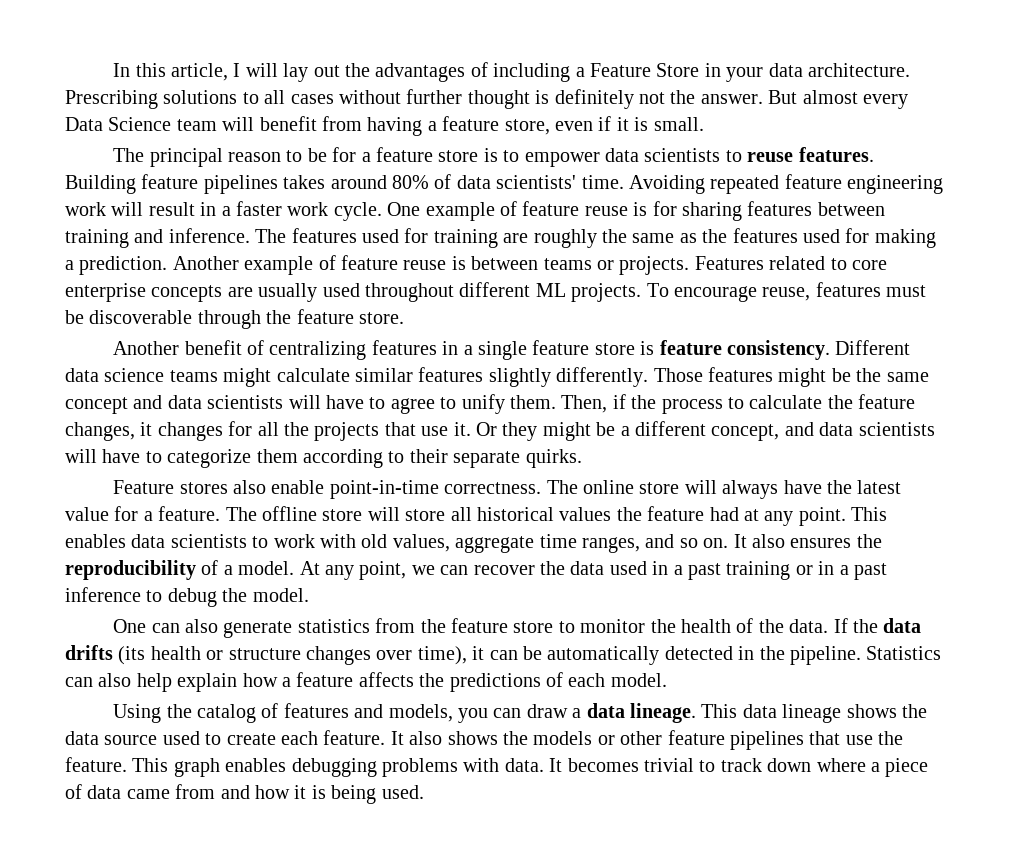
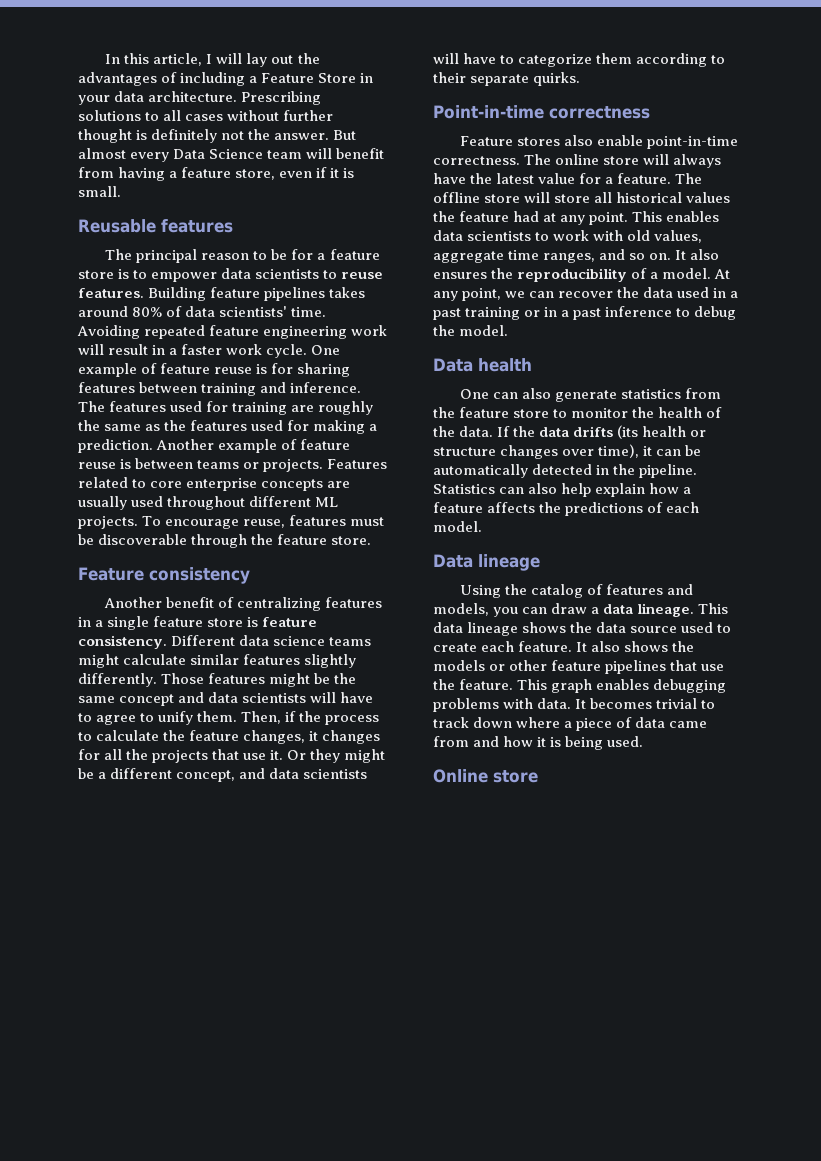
+ Reusable features
+ Feature consistency
+ Point-in-time correctness
+ Data health
+ Data lineage
+ Online store

